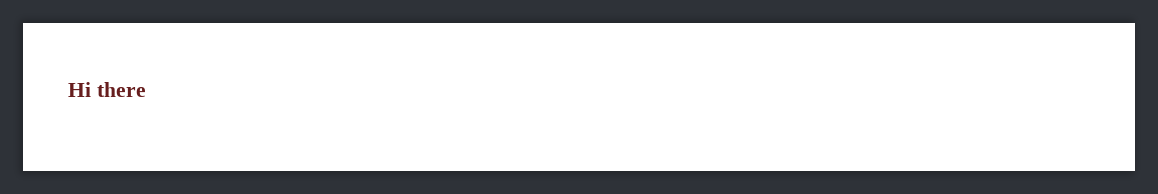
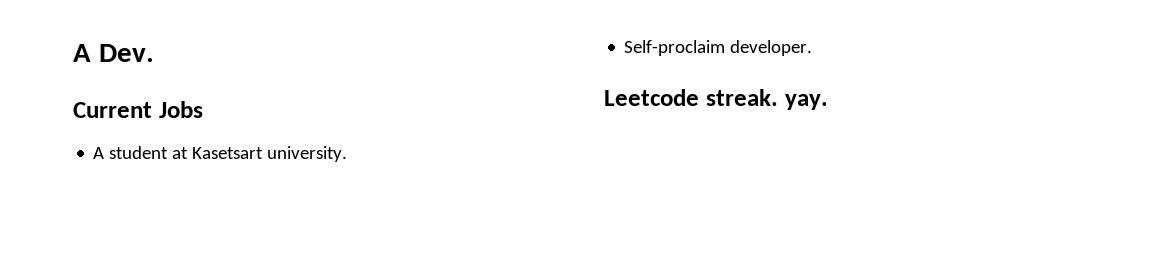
- Hi there
+ A Dev.
+ Current Jobs
+ A student at Kasetsart university.
+ Self-proclaim developer.
+ Leetcode streak. yay.

